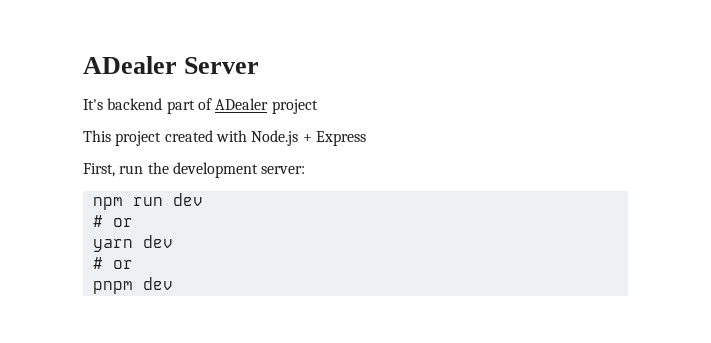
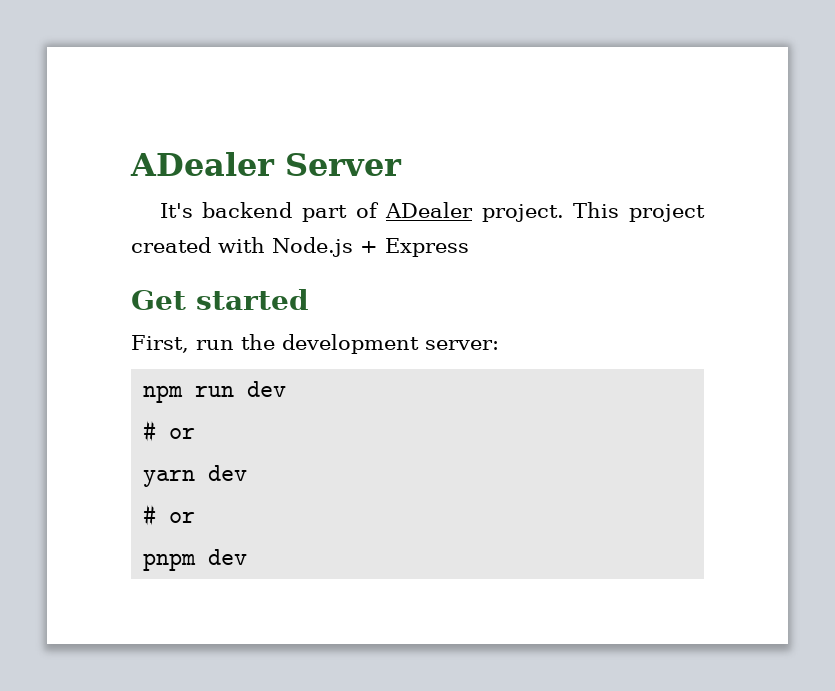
- It's backend part of ADealer project
- This project created with Node.js + Express
+ It's backend part of ADealer project. This project created with Node.js + Express
+ Get started

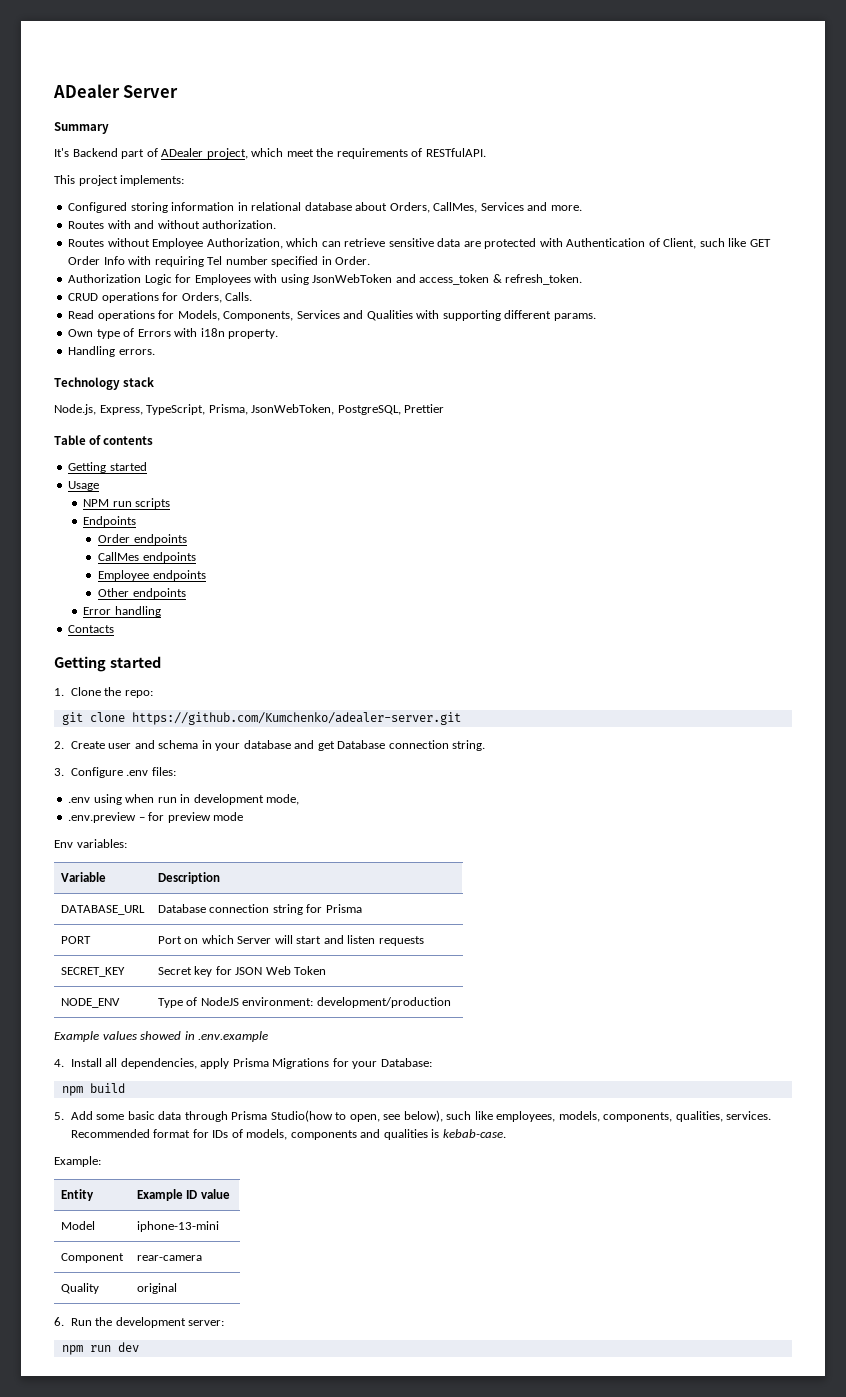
+ Summary
- It's backend part of ADealer project. This project created with Node.js + Express
- Get started
- First, run the development server:
+ It's Backend part of ADealer project, which meet the requirements of RESTfulAPI.
+ This project implements:
+ Configured storing information in relational database about Orders, CallMes, Services and more.
+ Routes with and without authorization.
+ Routes without Employee Authorization, which can retrieve sensitive data are protected with Authentication of Client, such like GET Order Info with requiring Tel number specified in Order.
+ Authorization Logic for Employees with using JsonWebToken and access_token & refresh_token.
+ CRUD operations for Orders, Calls.
+ Read operations for Models, Components, Services and Qualities with supporting different params.
+ Own type of Errors with i18n property.
+ Handling errors.
+ Technology stack
+ Node.js, Express, TypeScript, Prisma, JsonWebToken, PostgreSQL, Prettier
+ Table of contents
+ Getting started
+ Usage
+ NPM run scripts
+ Endpoints
+ Order endpoints
+ CallMes endpoints
+ Employee endpoints
+ Other endpoints
+ Error handling
+ Contacts
+ Getting started
+ 1. Clone the repo:
+ git clone https://github.com/Kumchenko/adealer-server.git
+ 2. Create user and schema in your database and get Database connection string.
+ 3. Configure .env files:
+ .env using when run in development mode,
+ .env.preview – for preview mode
+ Env variables:
+ Variable | Description
+ DATABASE_URL | Database connection string for Prisma
+ PORT | Port on which Server will start and listen requests
+ SECRET_KEY | Secret key for JSON Web Token
+ NODE_ENV | Type of NodeJS environment: development/production
+ Example values showed in .env.example
+ 4. Install all dependencies, apply Prisma Migrations for your Database:
+ npm build
+ 5. Add some basic data through Prisma Studio(how to open, see below), such like employees, models, components, qualities, services. Recommended format for IDs of models, components and qualities is kebab-case.
+ Example:
+ Entity | Example ID value
+ Model | iphone-13-mini
+ Component | rear-camera
+ Quality | original
+ 6. Run the development server:
  npm run dev
- # or
- yarn dev
- # or
- pnpm dev

